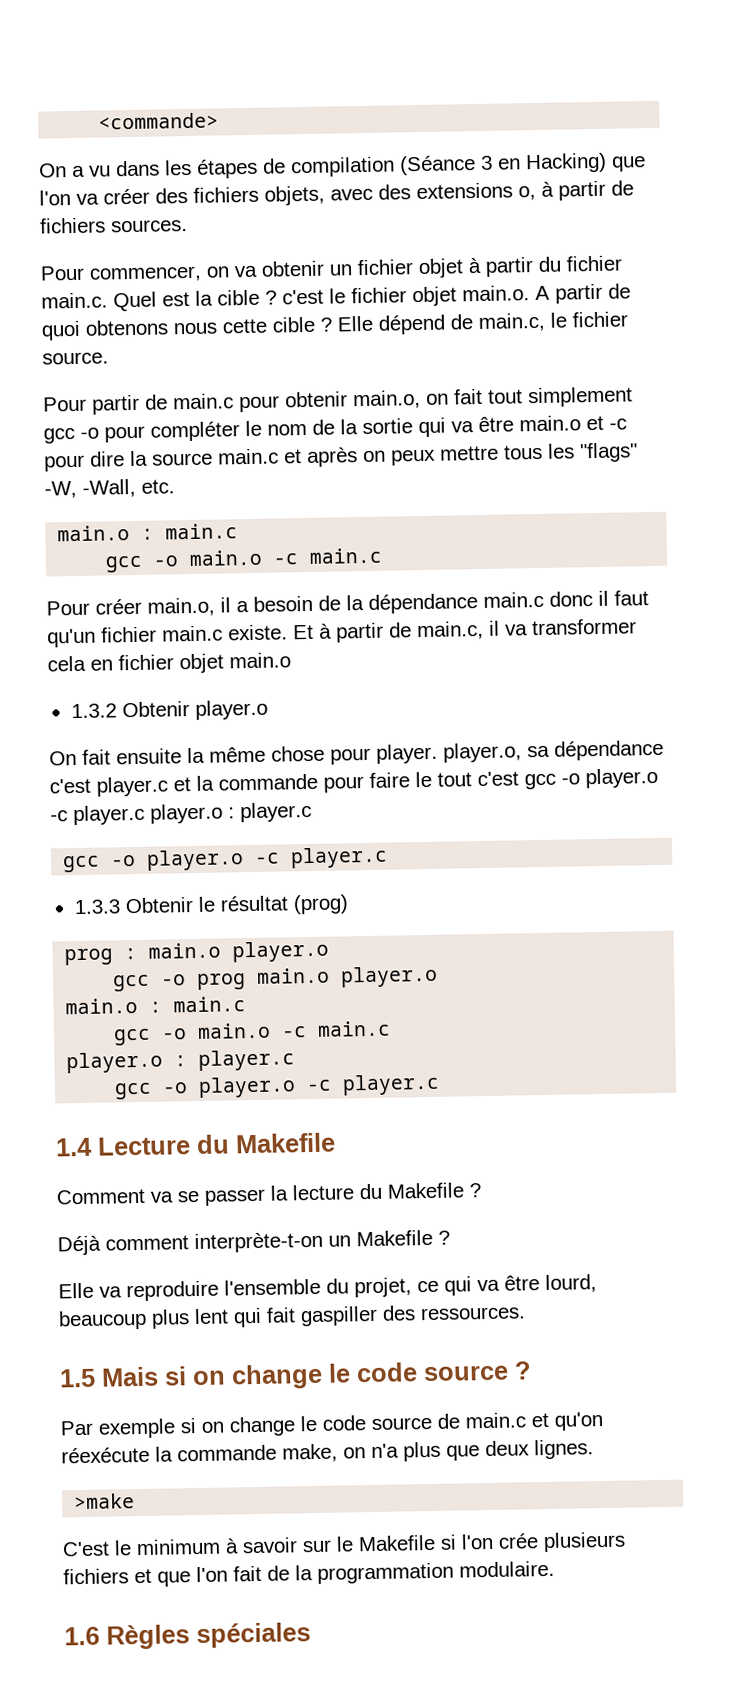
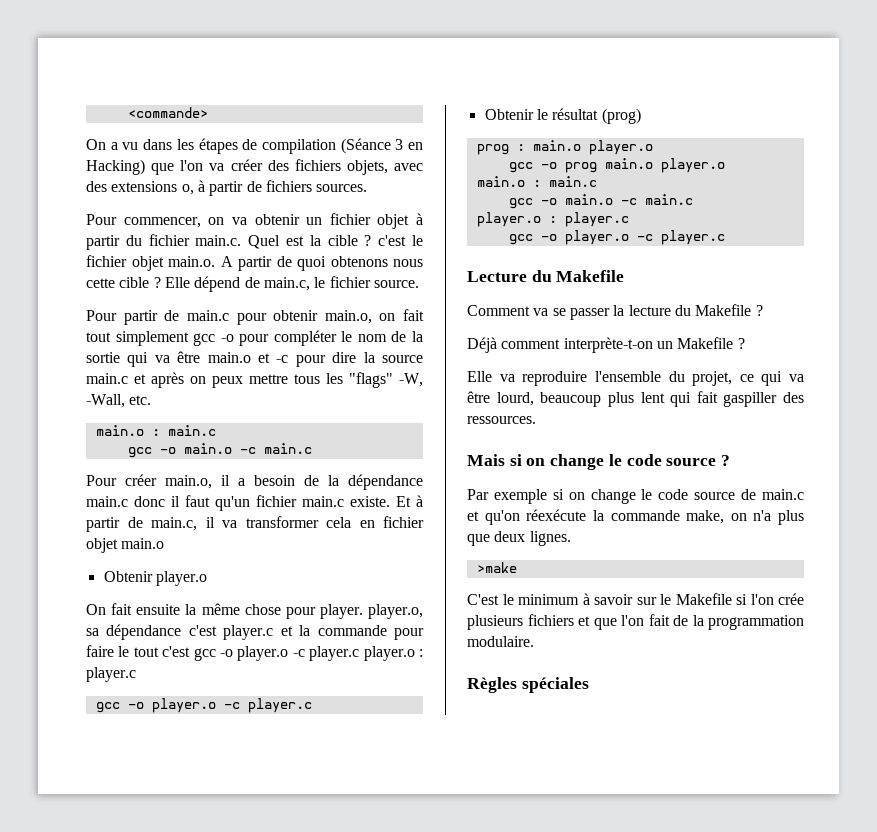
- 1.3.2 Obtenir player.o
+ Obtenir player.o
- 1.3.3 Obtenir le résultat (prog)
+ Obtenir le résultat (prog)
- 1.4 Lecture du Makefile
+ Lecture du Makefile
- 1.5 Mais si on change le code source ?
+ Mais si on change le code source ?
- 1.6 Règles spéciales
+ Règles spéciales

